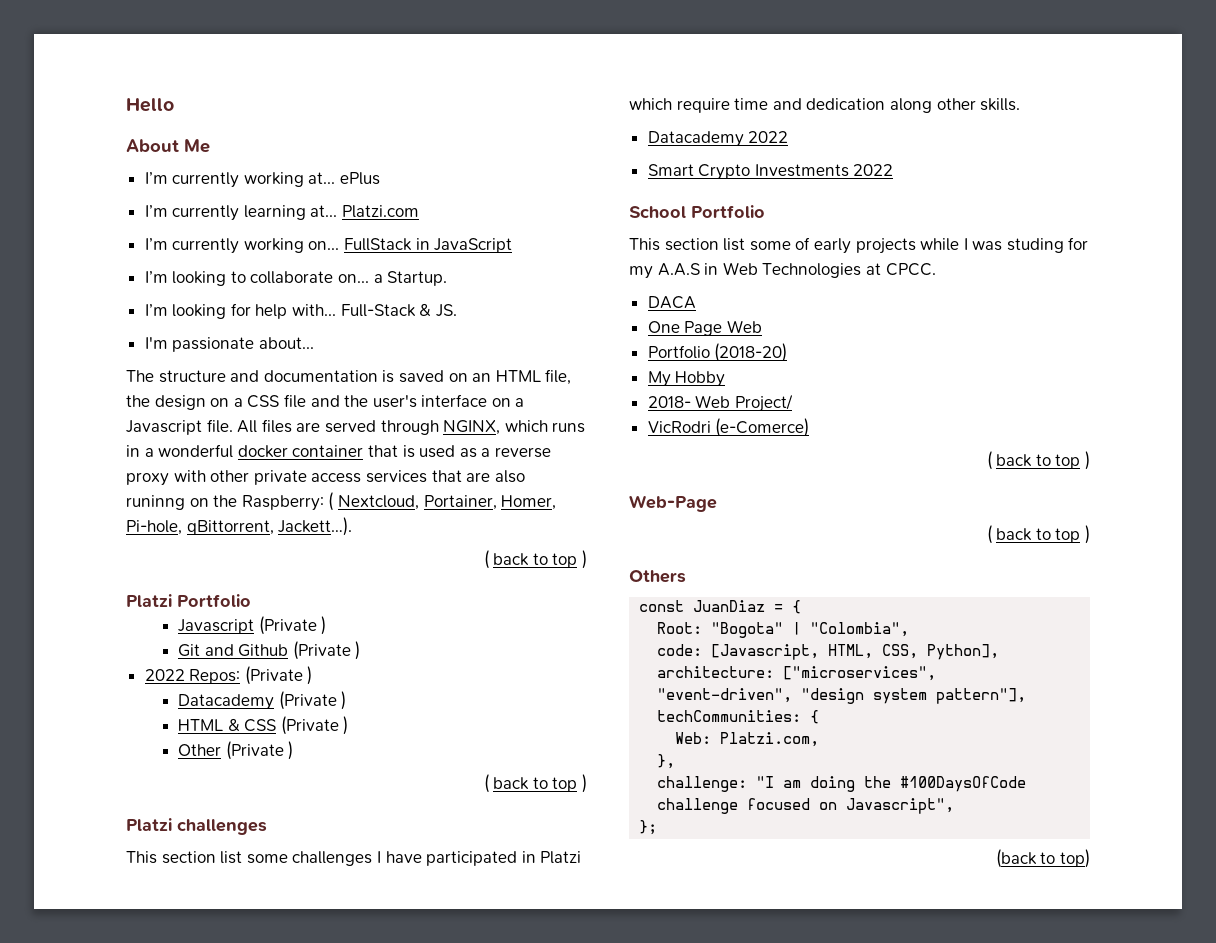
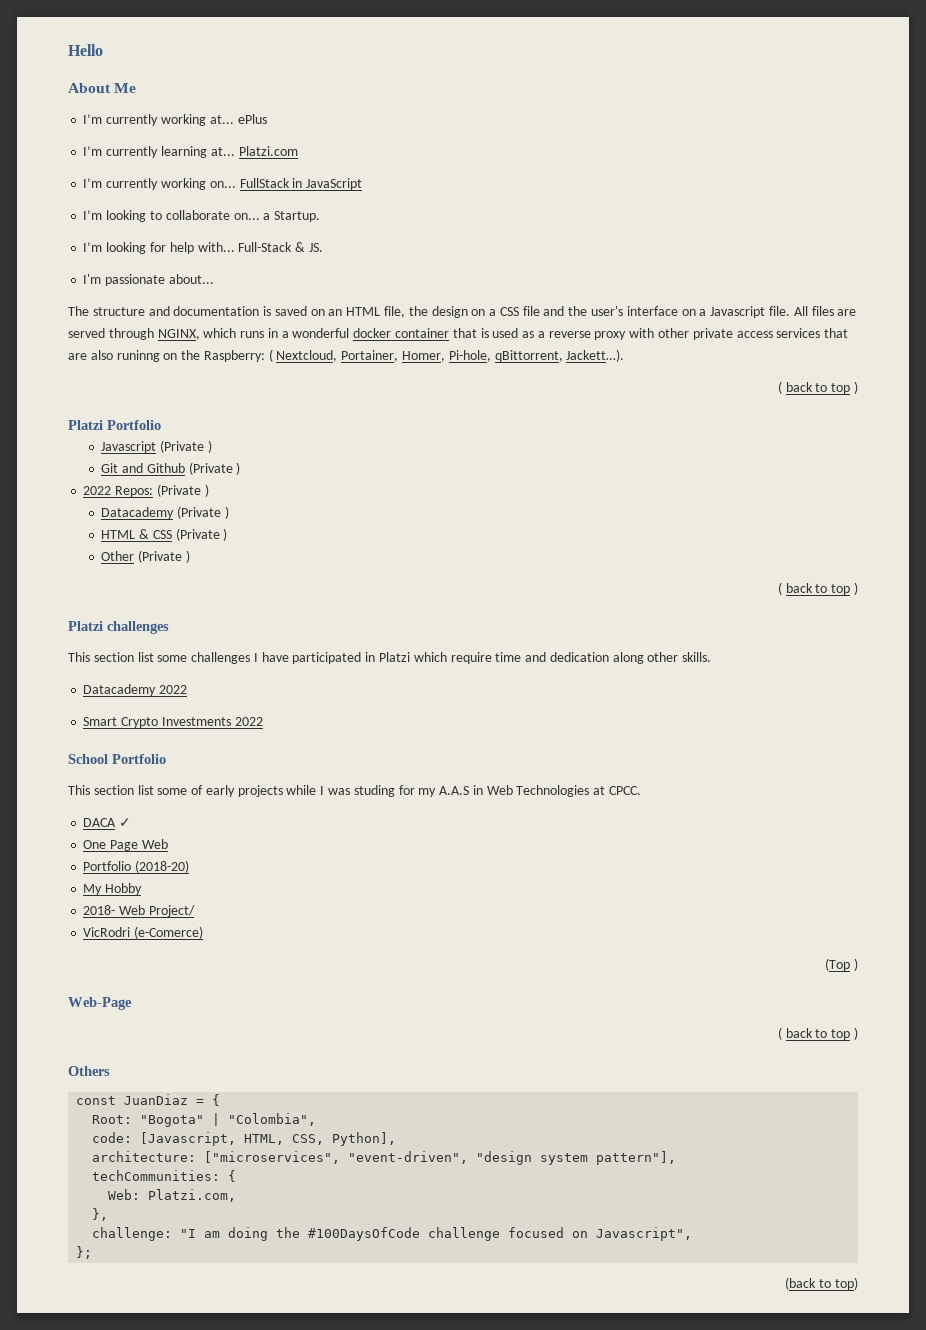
- DACA
+ DACA ✓
  VicRodri (e-Comerce)
- ( back to top )
+ (Top )

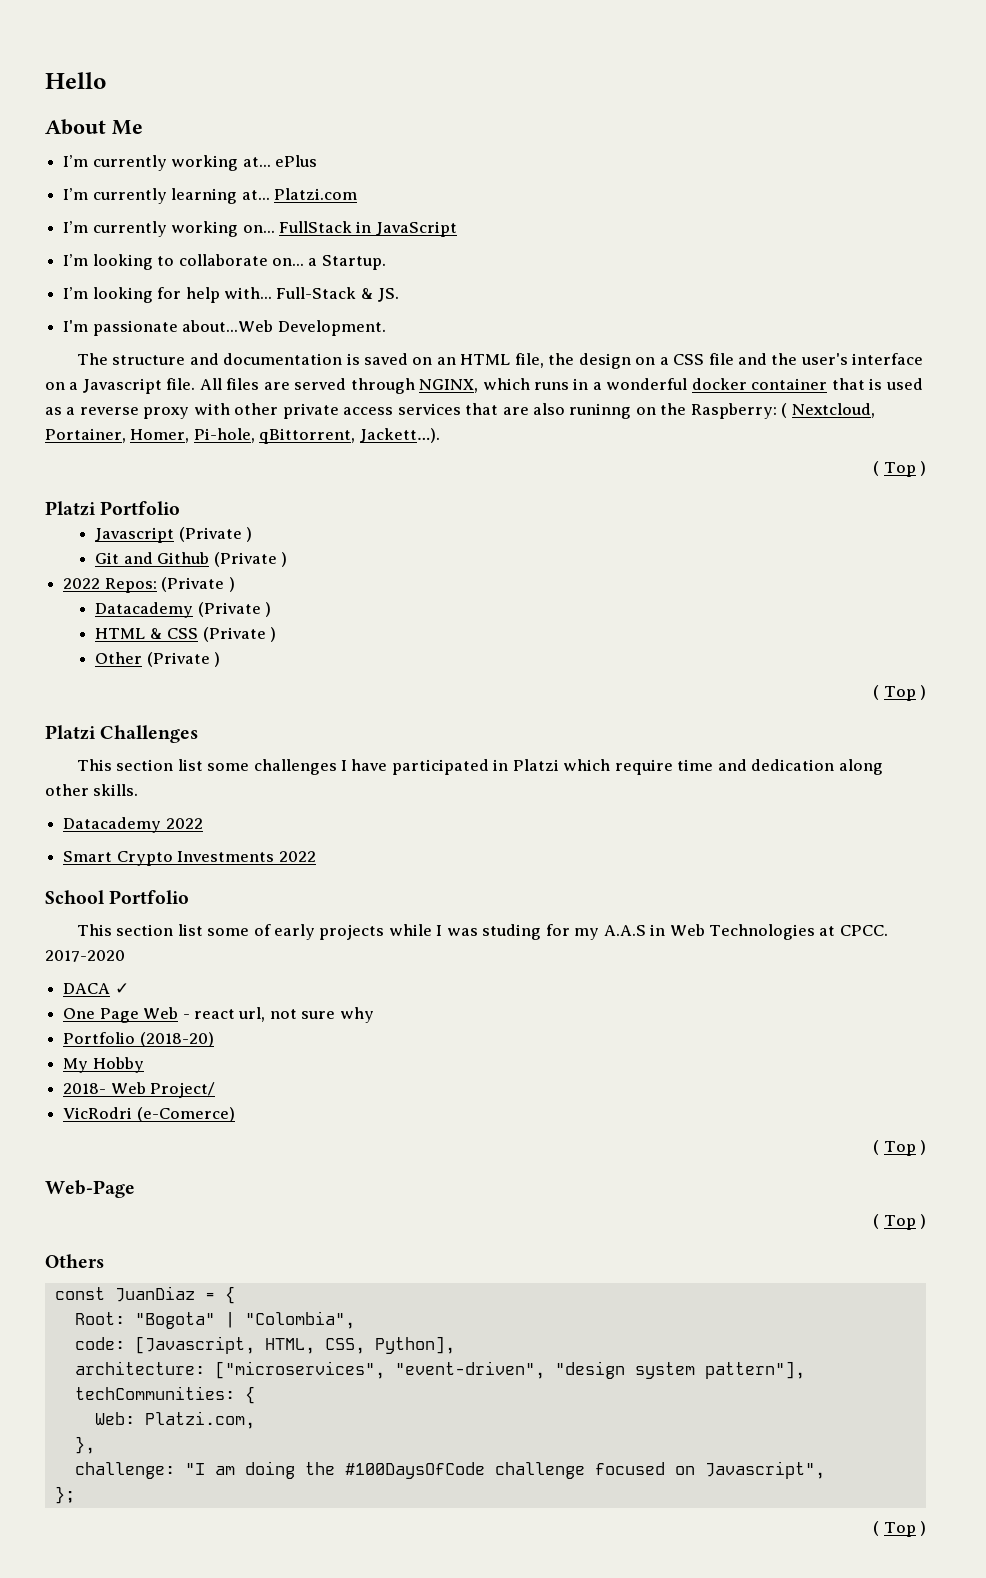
- I'm passionate about...
+ I'm passionate about...Web Development.
  All files are served through NGINX, which runs in a wonderful docker container that is used as a reverse proxy with other private access services that are also runinng on the Raspberry: ( Nextcloud, Portainer, Homer, Pi-hole, qBittorrent, Jackett…).
- ( back to top )
+ ( Top )
  Other (Private )
- ( back to top )
- Platzi challenges
+ ( Top )
+ Platzi Challenges
+ 2017-2020
- One Page Web
+ One Page Web - react url, not sure why
  VicRodri (e-Comerce)
- (Top )
+ ( Top )
  Web-Page
- ( back to top )
+ ( Top )
  };
- (back to top)
+ ( Top )

